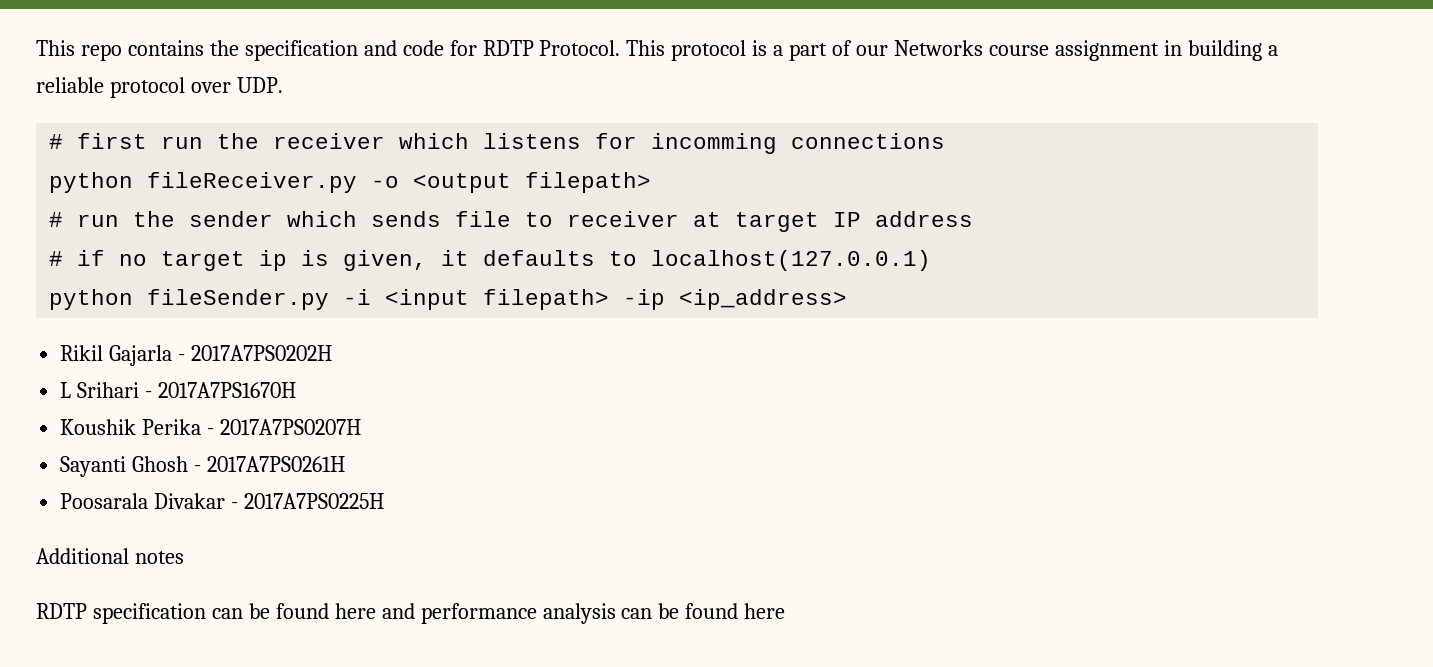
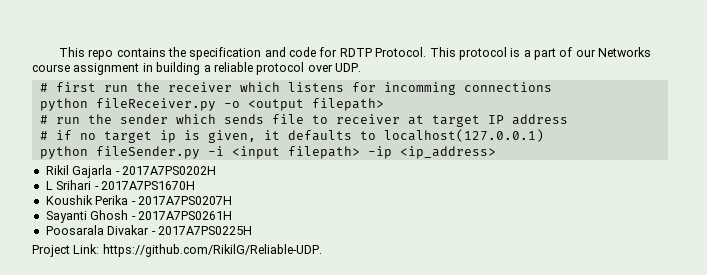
- Additional notes
- RDTP specification can be found here and performance analysis can be found here
+ Project Link: https://github.com/RikilG/Reliable-UDP.

